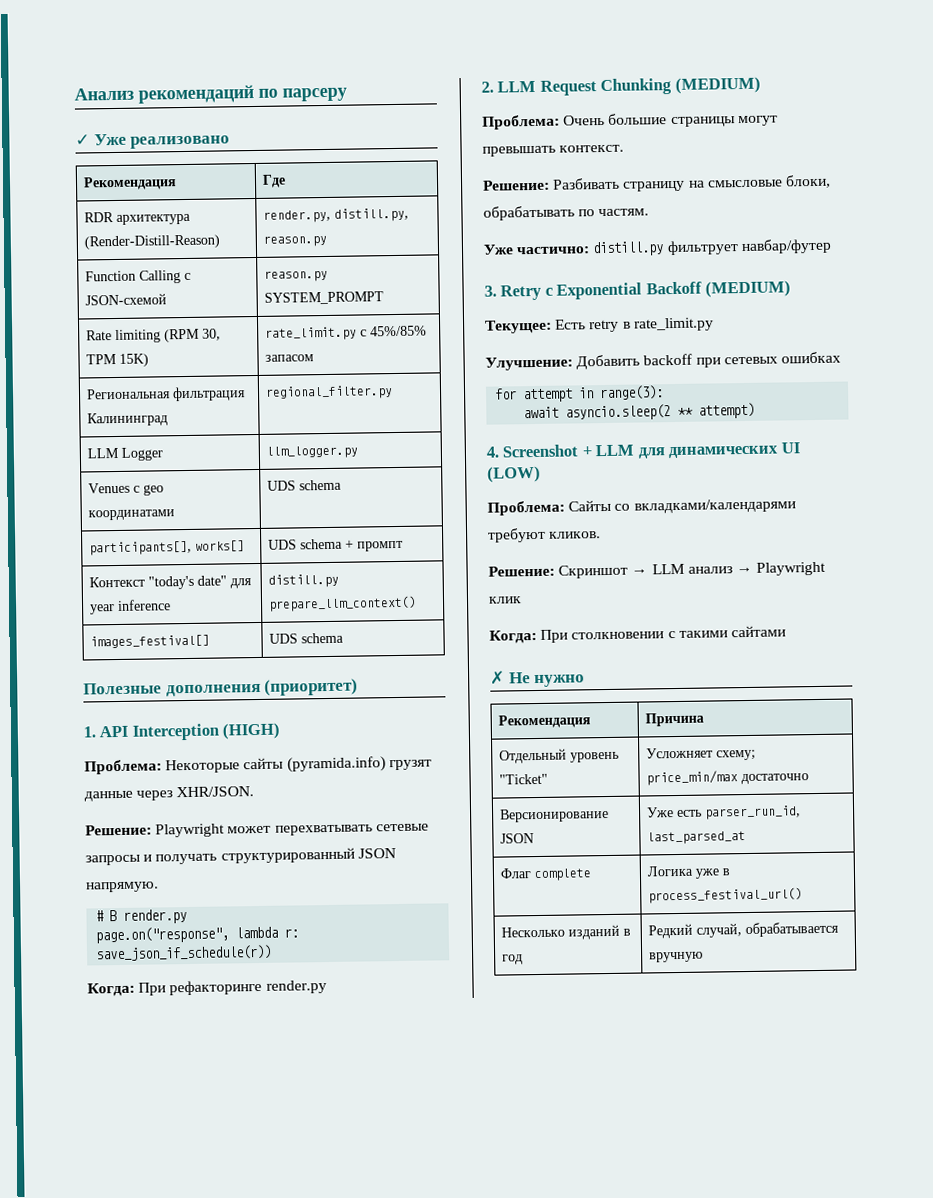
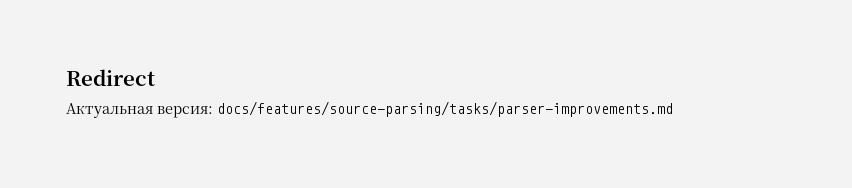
- Анализ рекомендаций по парсеру
- ✓ Уже реализовано
- Рекомендация | Где
- RDR архитектура (Render-Distill-Reason) | render.py, distill.py, reason.py
- Function Calling с JSON-схемой | reason.py SYSTEM_PROMPT
- Rate limiting (RPM 30, TPM 15K) | rate_limit.py с 45%/85% запасом
- Региональная фильтрация Калининград | regional_filter.py
- LLM Logger | llm_logger.py
- Venues с geo координатами | UDS schema
- participants[], works[] | UDS schema + промпт
- Контекст "today's date" для year inference | distill.py prepare_llm_context()
- images_festival[] | UDS schema
- Полезные дополнения (приоритет)
- 1. API Interception (HIGH)
- Проблема: Некоторые сайты (pyramida.info) грузят данные через XHR/JSON.
- Решение: Playwright может перехватывать сетевые запросы и получать структурированный JSON напрямую.
- # В render.py
- page.on("response", lambda r: save_json_if_schedule(r))
- Когда: При рефакторинге render.py
- 2. LLM Request Chunking (MEDIUM)
- Проблема: Очень большие страницы могут превышать контекст.
- Решение: Разбивать страницу на смысловые блоки, обрабатывать по частям.
- Уже частично: distill.py фильтрует навбар/футер
- 3. Retry с Exponential Backoff (MEDIUM)
- Текущее: Есть retry в rate_limit.py
- Улучшение: Добавить backoff при сетевых ошибках
- for attempt in range(3):
- await asyncio.sleep(2 ** attempt)
- 4. Screenshot + LLM для динамических UI (LOW)
- Проблема: Сайты со вкладками/календарями требуют кликов.
- Решение: Скриншот → LLM анализ → Playwright клик
- Когда: При столкновении с такими сайтами
- ✗ Не нужно
- Рекомендация | Причина
- Отдельный уровень "Ticket" | Усложняет схему; price_min/max достаточно
- Версионирование JSON | Уже есть parser_run_id, last_parsed_at
- Флаг complete | Логика уже в process_festival_url()
- Несколько изданий в год | Редкий случай, обрабатывается вручную
+ Redirect
+ Актуальная версия: docs/features/source-parsing/tasks/parser-improvements.md

